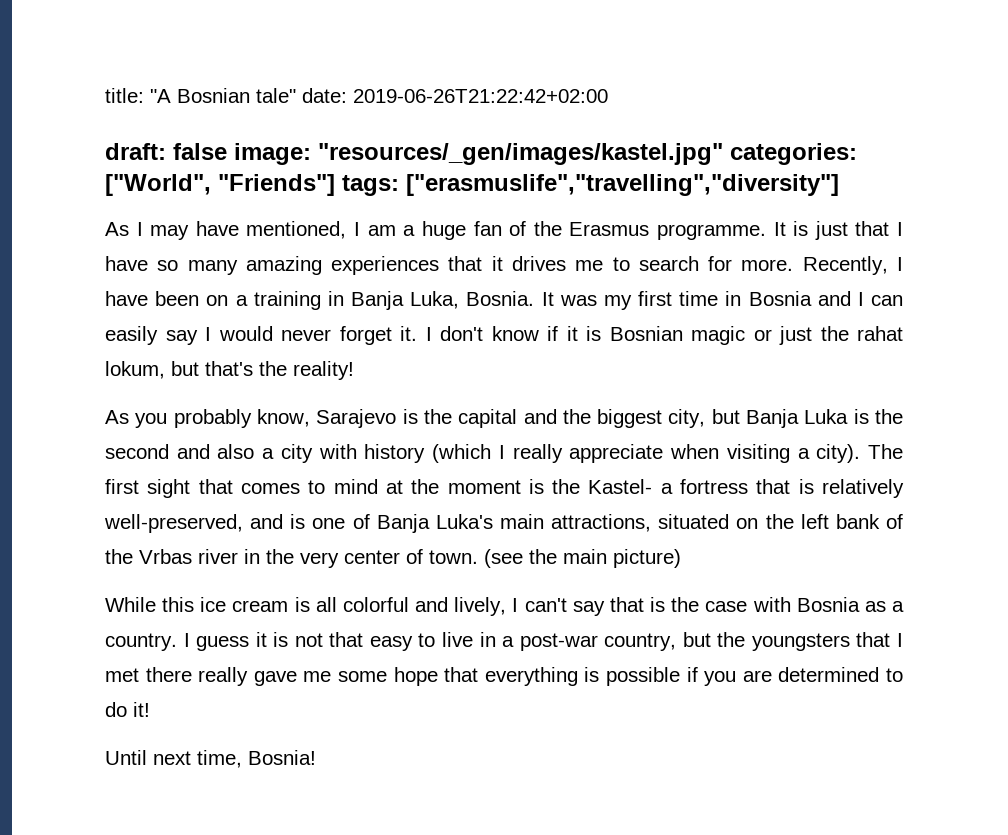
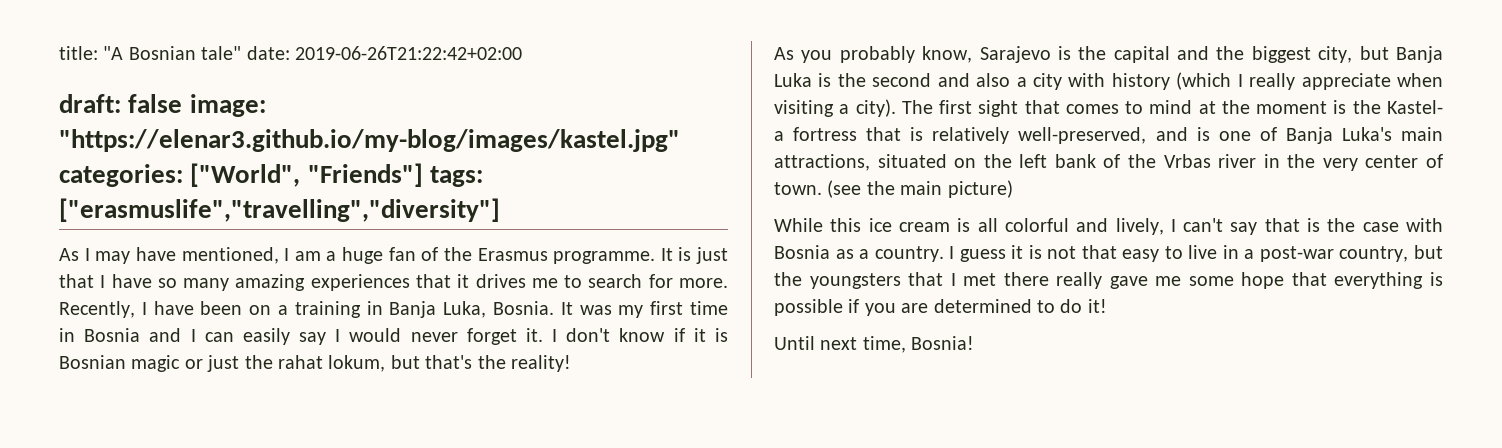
- draft: false image: "resources/_gen/images/kastel.jpg" categories: ["World", "Friends"] tags: ["erasmuslife","travelling","diversity"]
+ draft: false image: "https://elenar3.github.io/my-blog/images/kastel.jpg" categories: ["World", "Friends"] tags: ["erasmuslife","travelling","diversity"]

